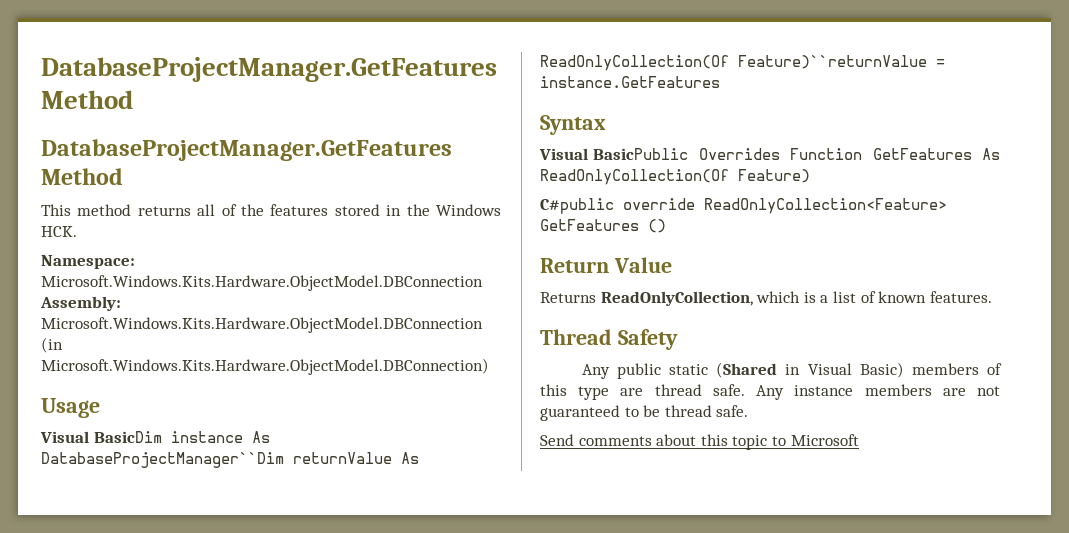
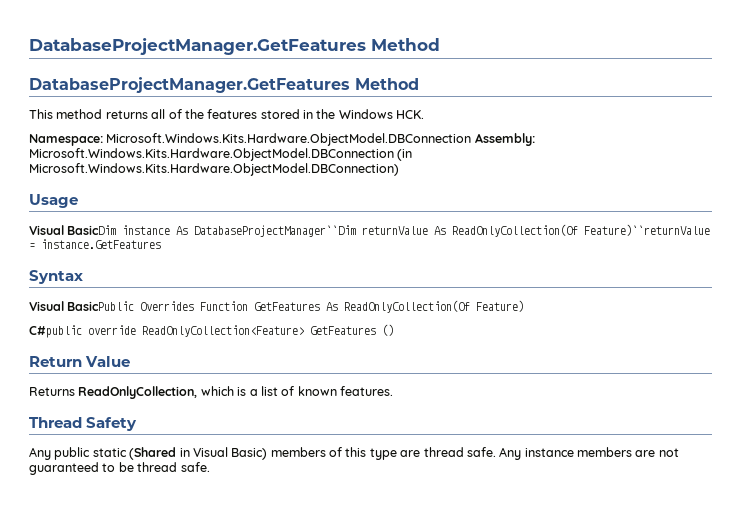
- Send comments about this topic to Microsoft

